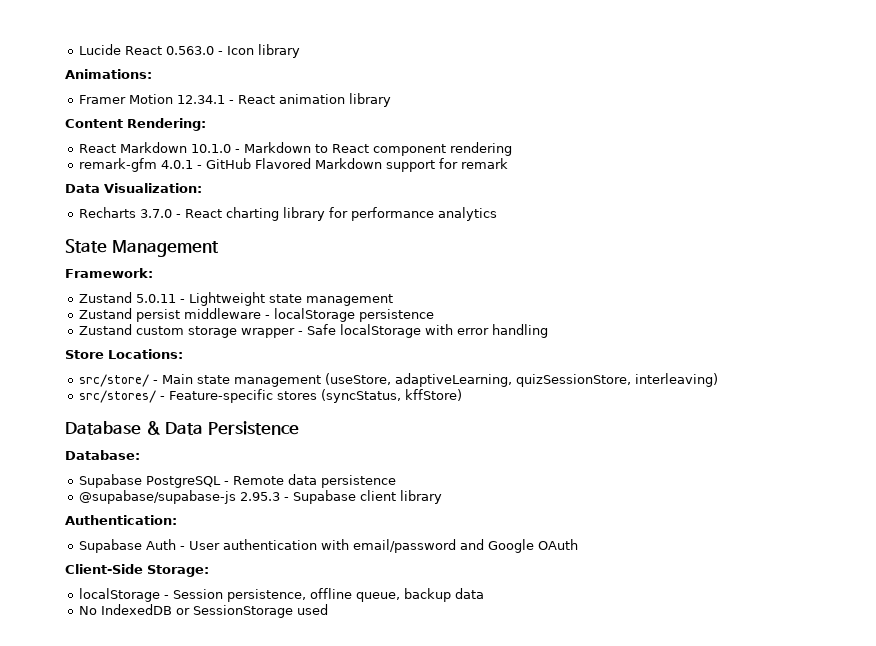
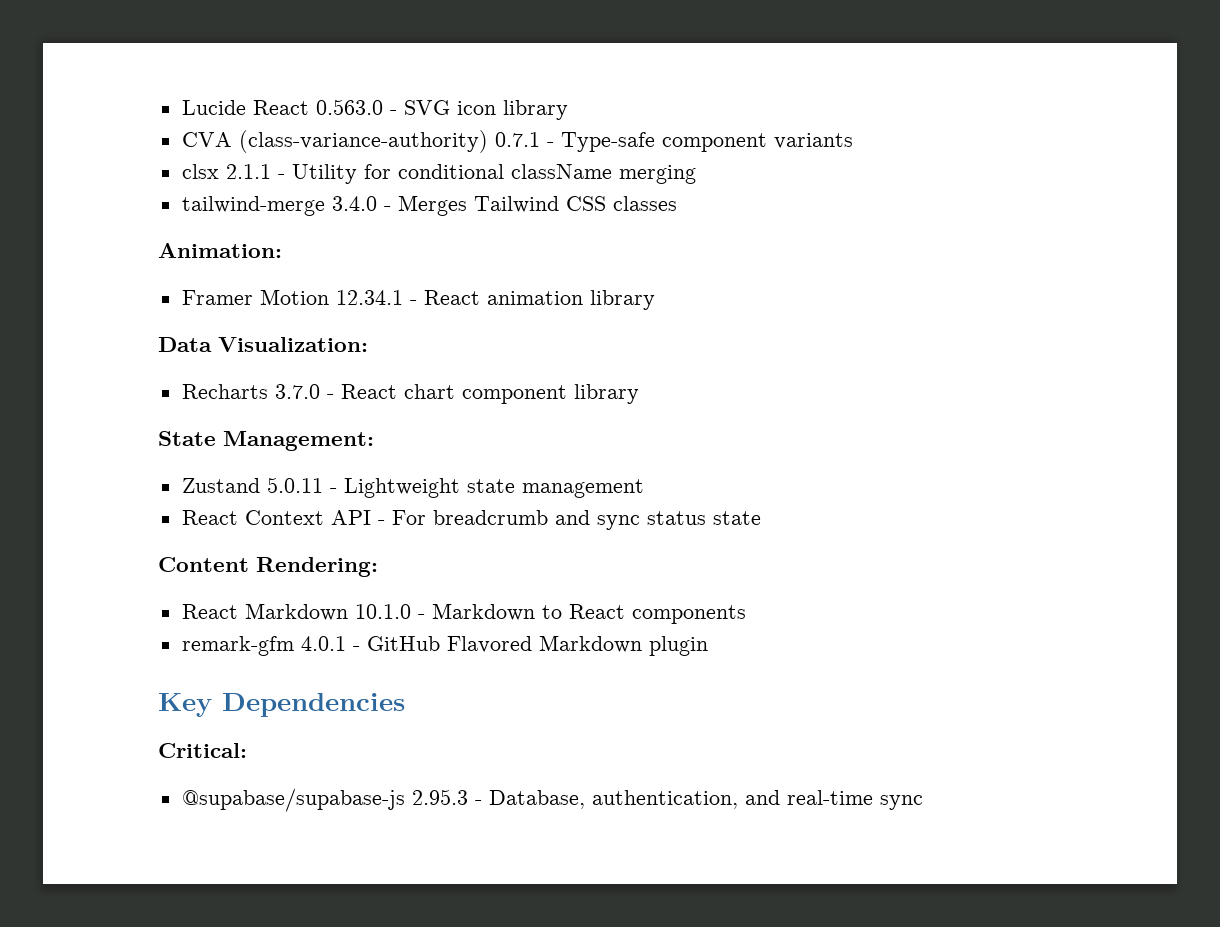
- Lucide React 0.563.0 - Icon library
- Animations:
+ Lucide React 0.563.0 - SVG icon library
+ CVA (class-variance-authority) 0.7.1 - Type-safe component variants
+ clsx 2.1.1 - Utility for conditional className merging
+ tailwind-merge 3.4.0 - Merges Tailwind CSS classes
+ Animation:
+ Data Visualization:
+ Recharts 3.7.0 - React chart component library
+ State Management:
+ Zustand 5.0.11 - Lightweight state management
+ React Context API - For breadcrumb and sync status state
- React Markdown 10.1.0 - Markdown to React component rendering
+ React Markdown 10.1.0 - Markdown to React components
- remark-gfm 4.0.1 - GitHub Flavored Markdown support for remark
- Data Visualization:
- Recharts 3.7.0 - React charting library for performance analytics
- State Management
- Framework:
- Zustand 5.0.11 - Lightweight state management
- Zustand persist middleware - localStorage persistence
- Zustand custom storage wrapper - Safe localStorage with error handling
- Store Locations:
- src/store/ - Main state management (useStore, adaptiveLearning, quizSessionStore, interleaving)
- src/stores/ - Feature-specific stores (syncStatus, kffStore)
- Database & Data Persistence
- Database:
- Supabase PostgreSQL - Remote data persistence
- @supabase/supabase-js 2.95.3 - Supabase client library
- Authentication:
- Supabase Auth - User authentication with email/password and Google OAuth
- Client-Side Storage:
- localStorage - Session persistence, offline queue, backup data
- No IndexedDB or SessionStorage used
+ remark-gfm 4.0.1 - GitHub Flavored Markdown plugin
+ Key Dependencies
+ Critical:
+ @supabase/supabase-js 2.95.3 - Database, authentication, and real-time sync

